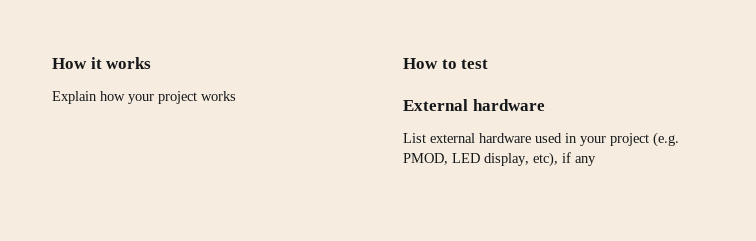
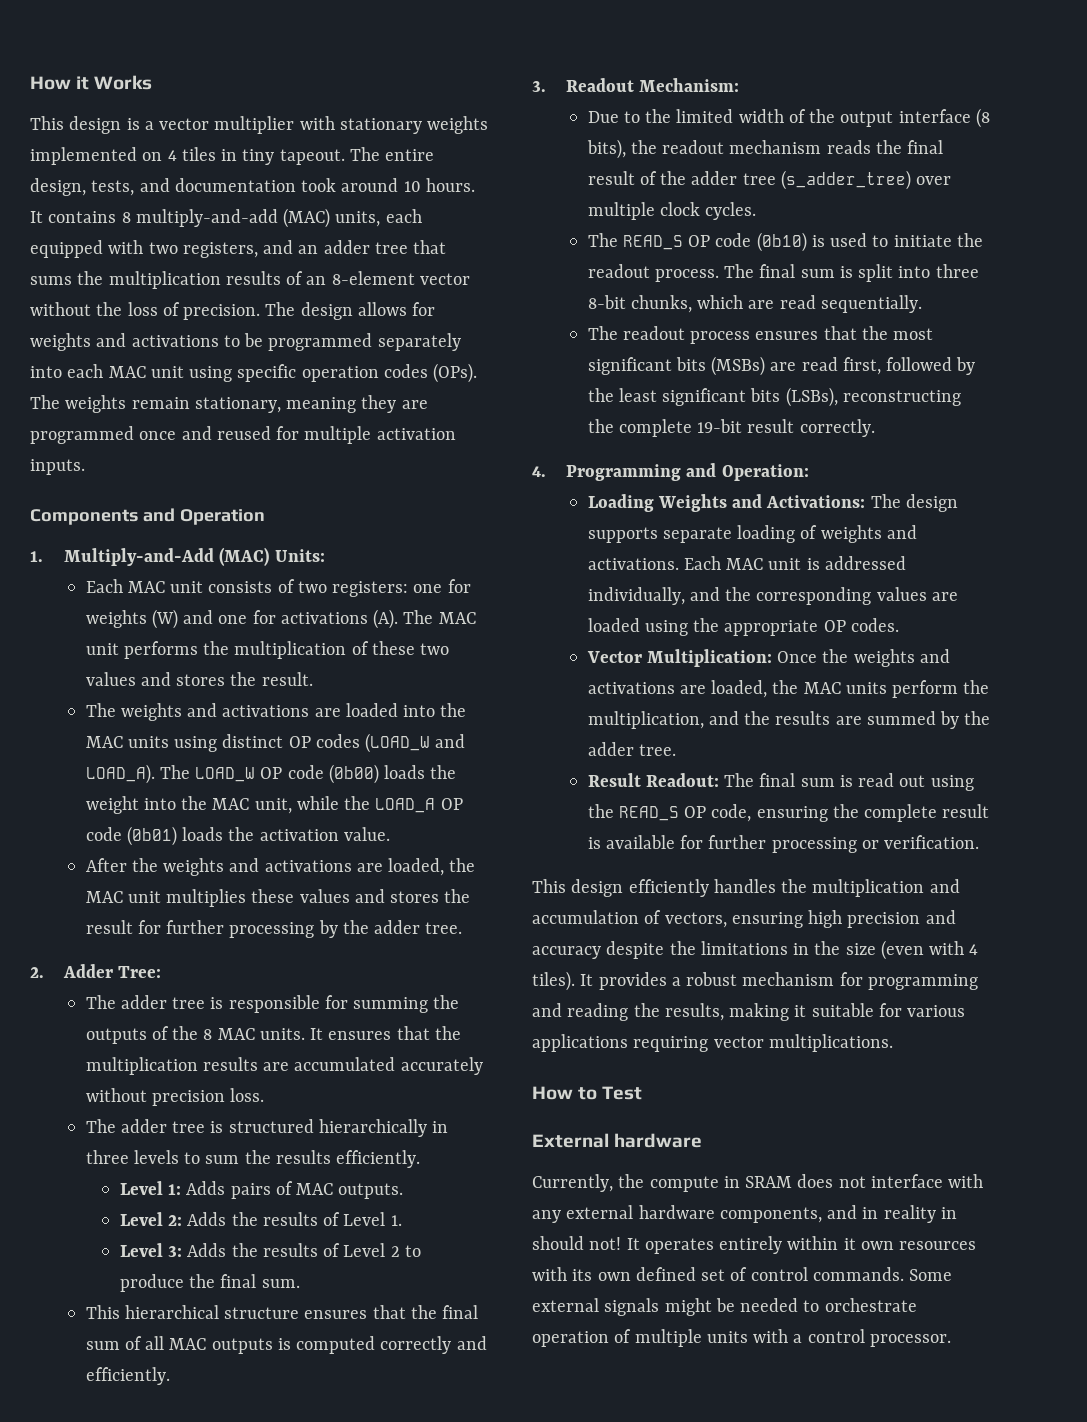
- How it works
- Explain how your project works
+ How it Works
+ This design is a vector multiplier with stationary weights implemented on 4 tiles in tiny tapeout. The entire design, tests, and documentation took around 10 hours. It contains 8 multiply-and-add (MAC) units, each equipped with two registers, and an adder tree that sums the multiplication results of an 8-element vector without the loss of precision. The design allows for weights and activations to be programmed separately into each MAC unit using specific operation codes (OPs). The weights remain stationary, meaning they are programmed once and reused for multiple activation inputs.
+ Components and Operation
+ 1. Multiply-and-Add (MAC) Units:
+ Each MAC unit consists of two registers: one for weights (W) and one for activations (A). The MAC unit performs the multiplication of these two values and stores the result.
+ The weights and activations are loaded into the MAC units using distinct OP codes (LOAD_W and LOAD_A). The LOAD_W OP code (0b00) loads the weight into the MAC unit, while the LOAD_A OP code (0b01) loads the activation value.
+ After the weights and activations are loaded, the MAC unit multiplies these values and stores the result for further processing by the adder tree.
+ 2. Adder Tree:
+ The adder tree is responsible for summing the outputs of the 8 MAC units. It ensures that the multiplication results are accumulated accurately without precision loss.
+ The adder tree is structured hierarchically in three levels to sum the results efficiently.
+ Level 1: Adds pairs of MAC outputs.
+ Level 2: Adds the results of Level 1.
+ Level 3: Adds the results of Level 2 to produce the final sum.
+ This hierarchical structure ensures that the final sum of all MAC outputs is computed correctly and efficiently.
+ 3. Readout Mechanism:
+ Due to the limited width of the output interface (8 bits), the readout mechanism reads the final result of the adder tree (s_adder_tree) over multiple clock cycles.
+ The READ_S OP code (0b10) is used to initiate the readout process. The final sum is split into three 8-bit chunks, which are read sequentially.
+ The readout process ensures that the most significant bits (MSBs) are read first, followed by the least significant bits (LSBs), reconstructing the complete 19-bit result correctly.
+ 4. Programming and Operation:
+ Loading Weights and Activations: The design supports separate loading of weights and activations. Each MAC unit is addressed individually, and the corresponding values are loaded using the appropriate OP codes.
+ Vector Multiplication: Once the weights and activations are loaded, the MAC units perform the multiplication, and the results are summed by the adder tree.
+ Result Readout: The final sum is read out using the READ_S OP code, ensuring the complete result is available for further processing or verification.
+ This design efficiently handles the multiplication and accumulation of vectors, ensuring high precision and accuracy despite the limitations in the size (even with 4 tiles). It provides a robust mechanism for programming and reading the results, making it suitable for various applications requiring vector multiplications.
- How to test
+ How to Test
- List external hardware used in your project (e.g. PMOD, LED display, etc), if any
+ Currently, the compute in SRAM does not interface with any external hardware components, and in reality in should not! It operates entirely within it own resources with its own defined set of control commands. Some external signals might be needed to orchestrate operation of multiple units with a control processor.

